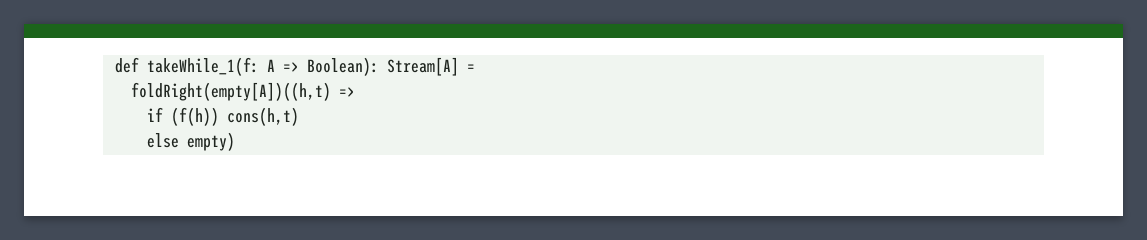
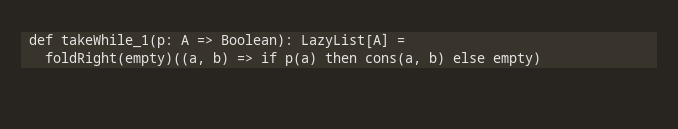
- def takeWhile_1(f: A => Boolean): Stream[A] =
+ def takeWhile_1(p: A => Boolean): LazyList[A] =
- foldRight(empty[A])((h,t) =>
- if (f(h)) cons(h,t)
- else empty)
+ foldRight(empty)((a, b) => if p(a) then cons(a, b) else empty)

